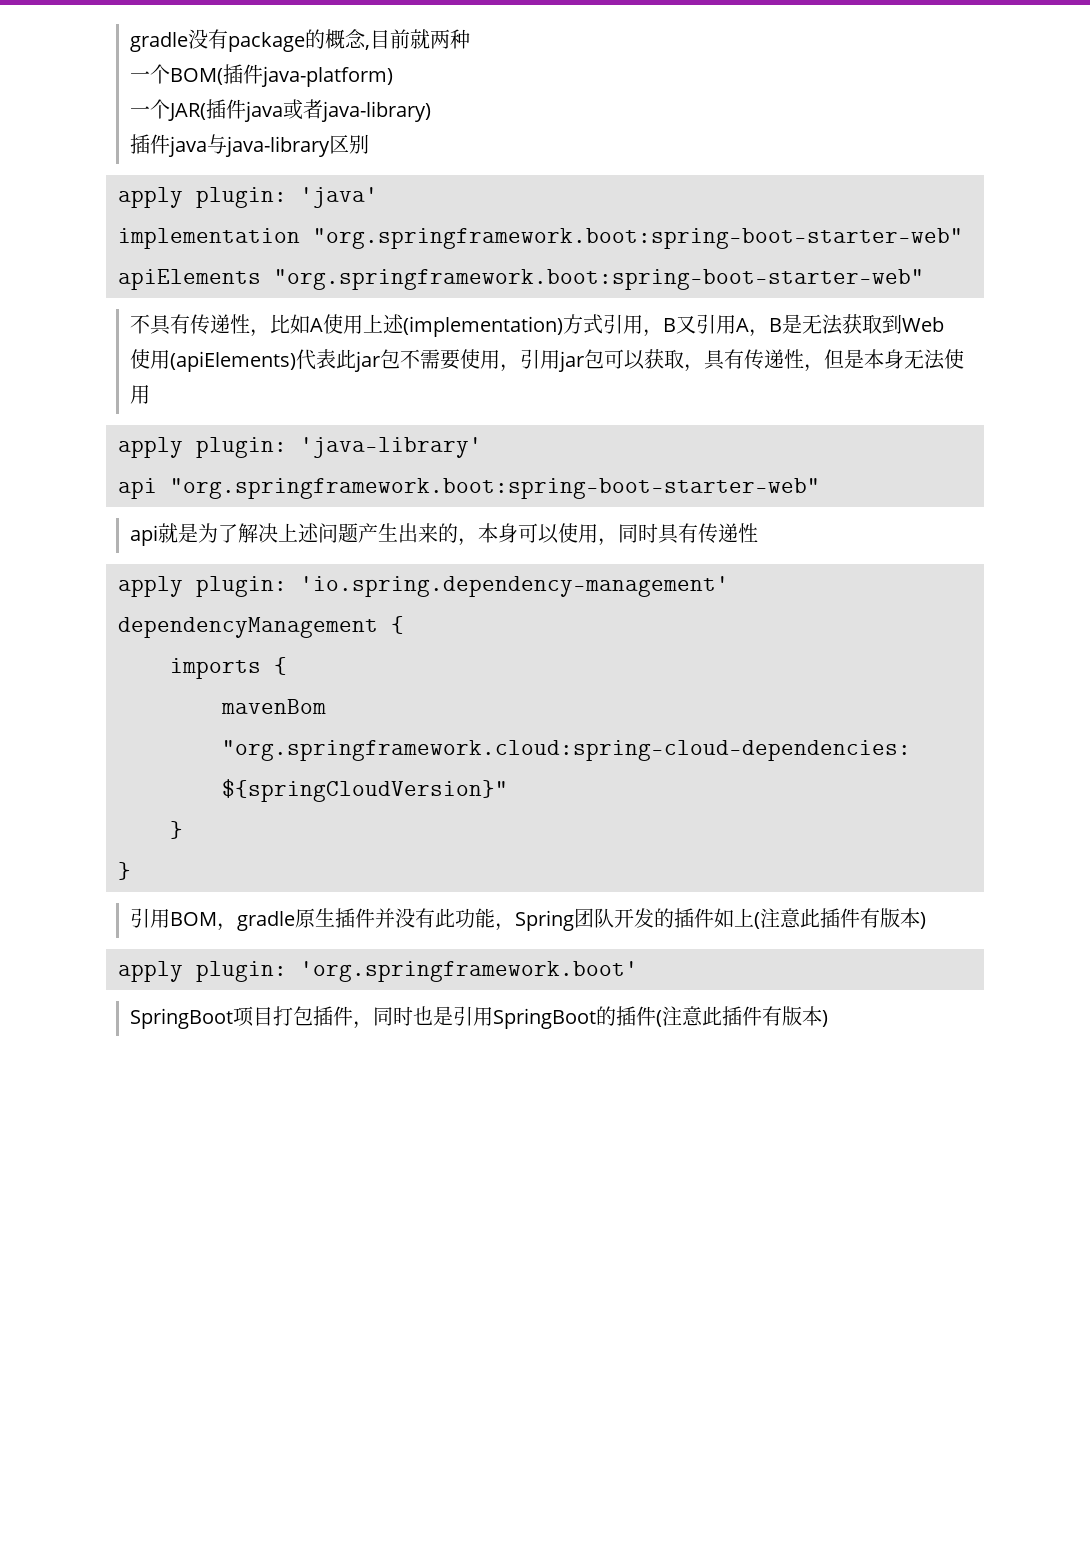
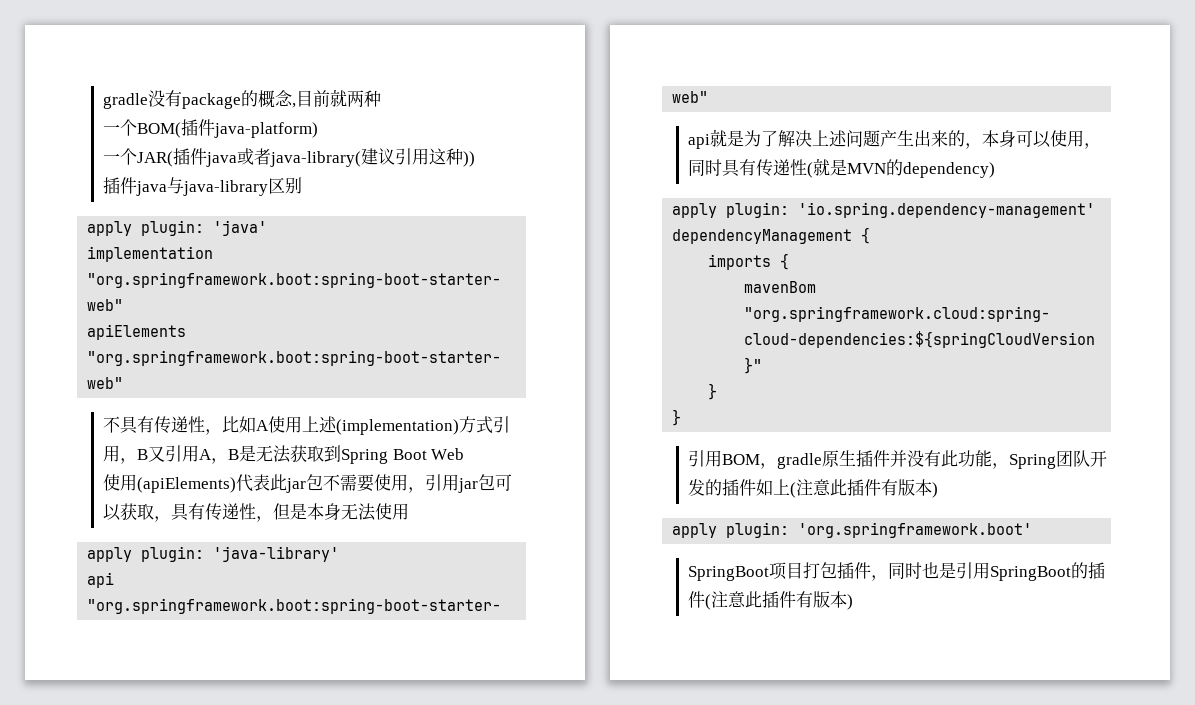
- 一个JAR(插件java或者java-library)
+ 一个JAR(插件java或者java-library(建议引用这种))
- 不具有传递性，比如A使用上述(implementation)方式引用，B又引用A，B是无法获取到Web
+ 不具有传递性，比如A使用上述(implementation)方式引用，B又引用A，B是无法获取到Spring Boot Web
- api就是为了解决上述问题产生出来的，本身可以使用，同时具有传递性
+ api就是为了解决上述问题产生出来的，本身可以使用，同时具有传递性(就是MVN的dependency)

